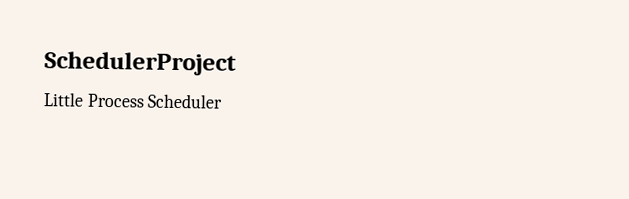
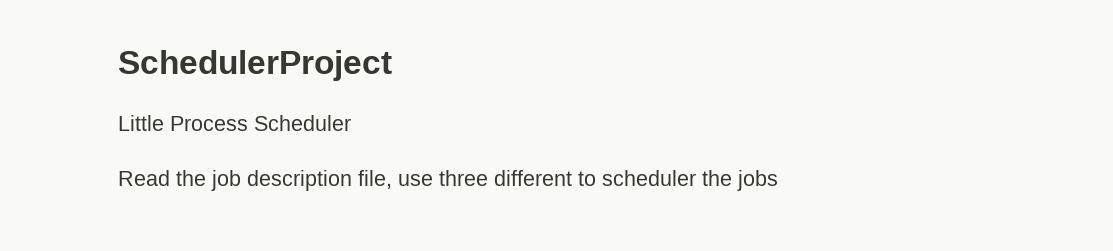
+ Read the job description file, use three different to scheduler the jobs

